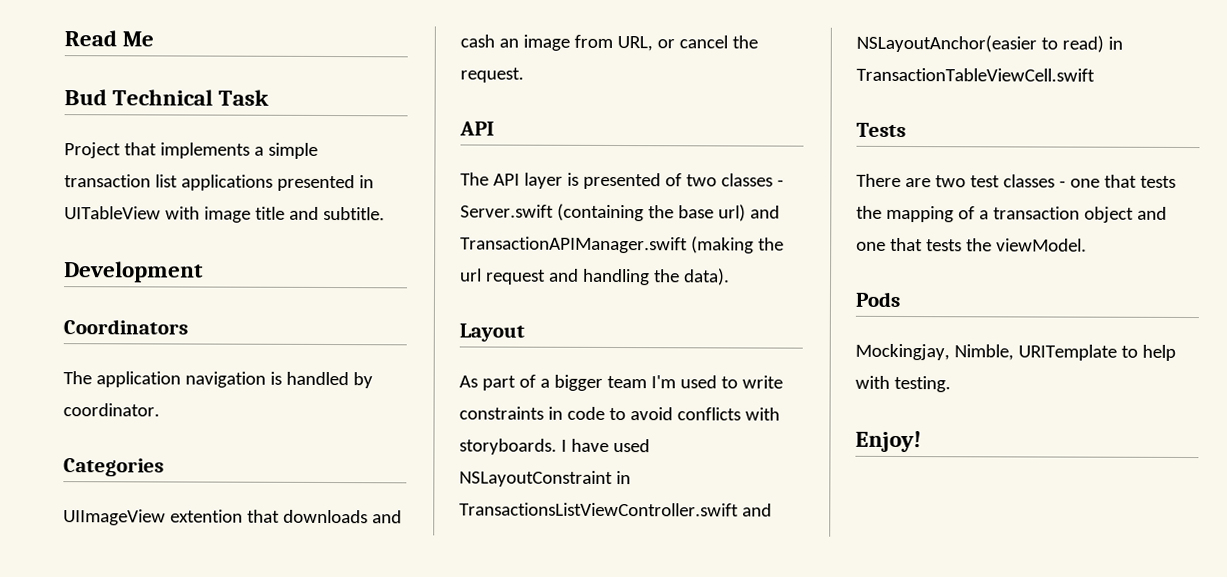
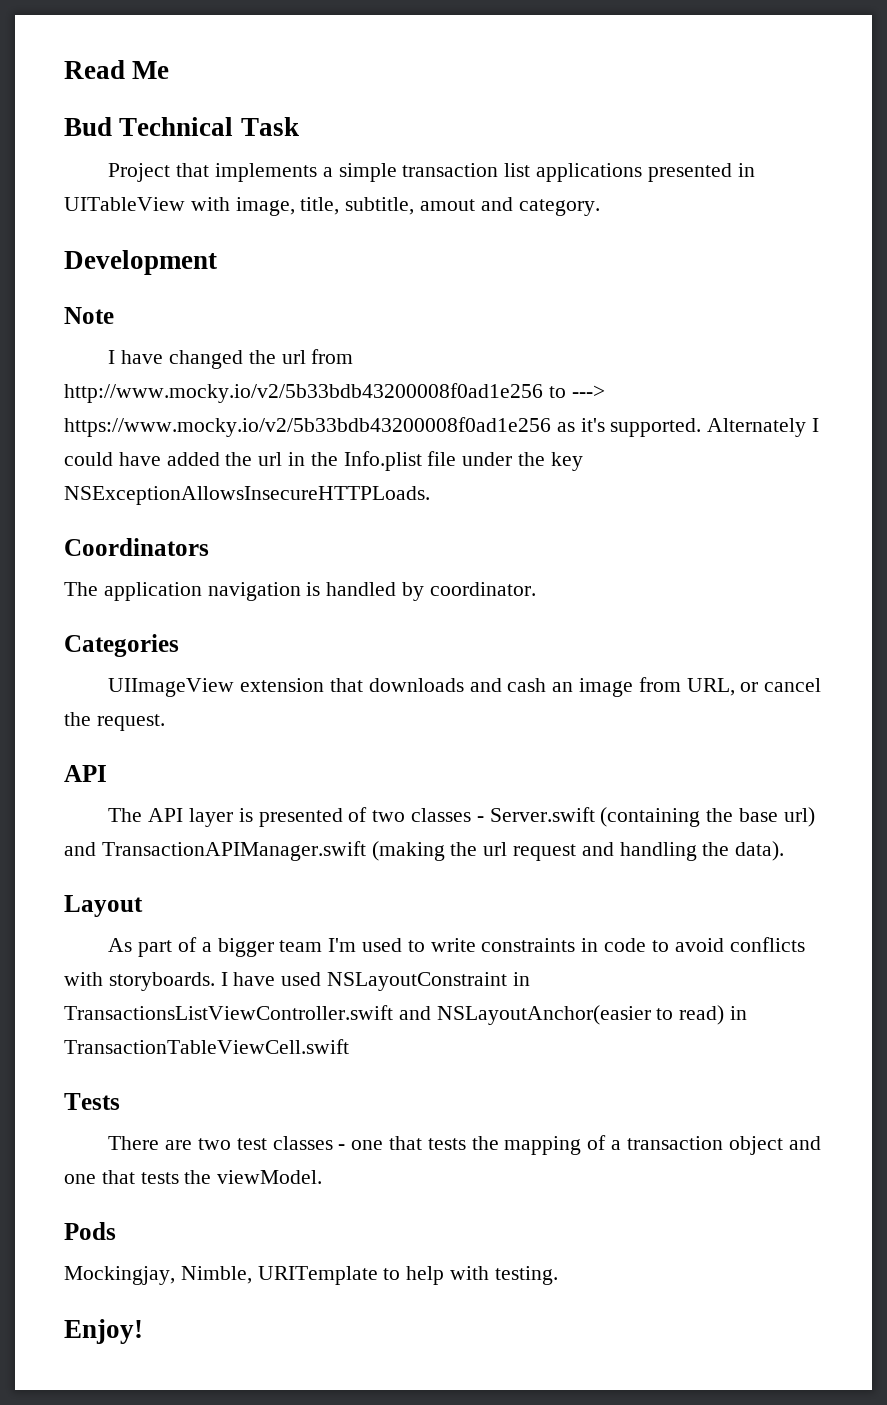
- Project that implements a simple transaction list applications presented in UITableView with image title and subtitle.
+ Project that implements a simple transaction list applications presented in UITableView with image, title, subtitle, amout and category.
  Development
+ Note
+ I have changed the url from http://www.mocky.io/v2/5b33bdb43200008f0ad1e256 to ---> https://www.mocky.io/v2/5b33bdb43200008f0ad1e256 as it's supported. Alternately I could have added the url in the Info.plist file under the key NSExceptionAllowsInsecureHTTPLoads.
- UIImageView extention that downloads and cash an image from URL, or cancel the request.
+ UIImageView extension that downloads and cash an image from URL, or cancel the request.

